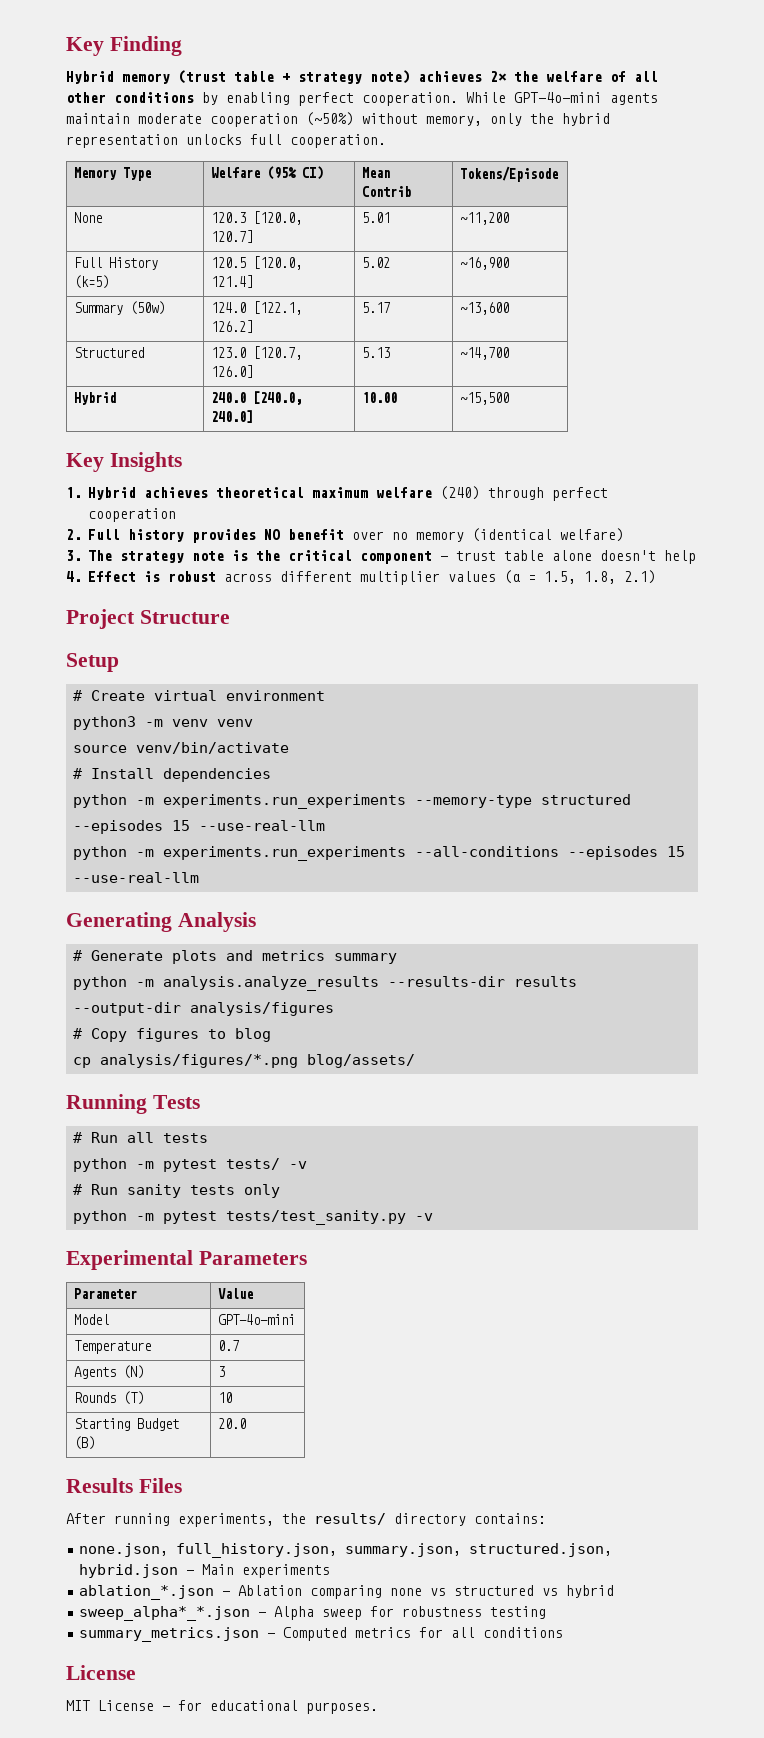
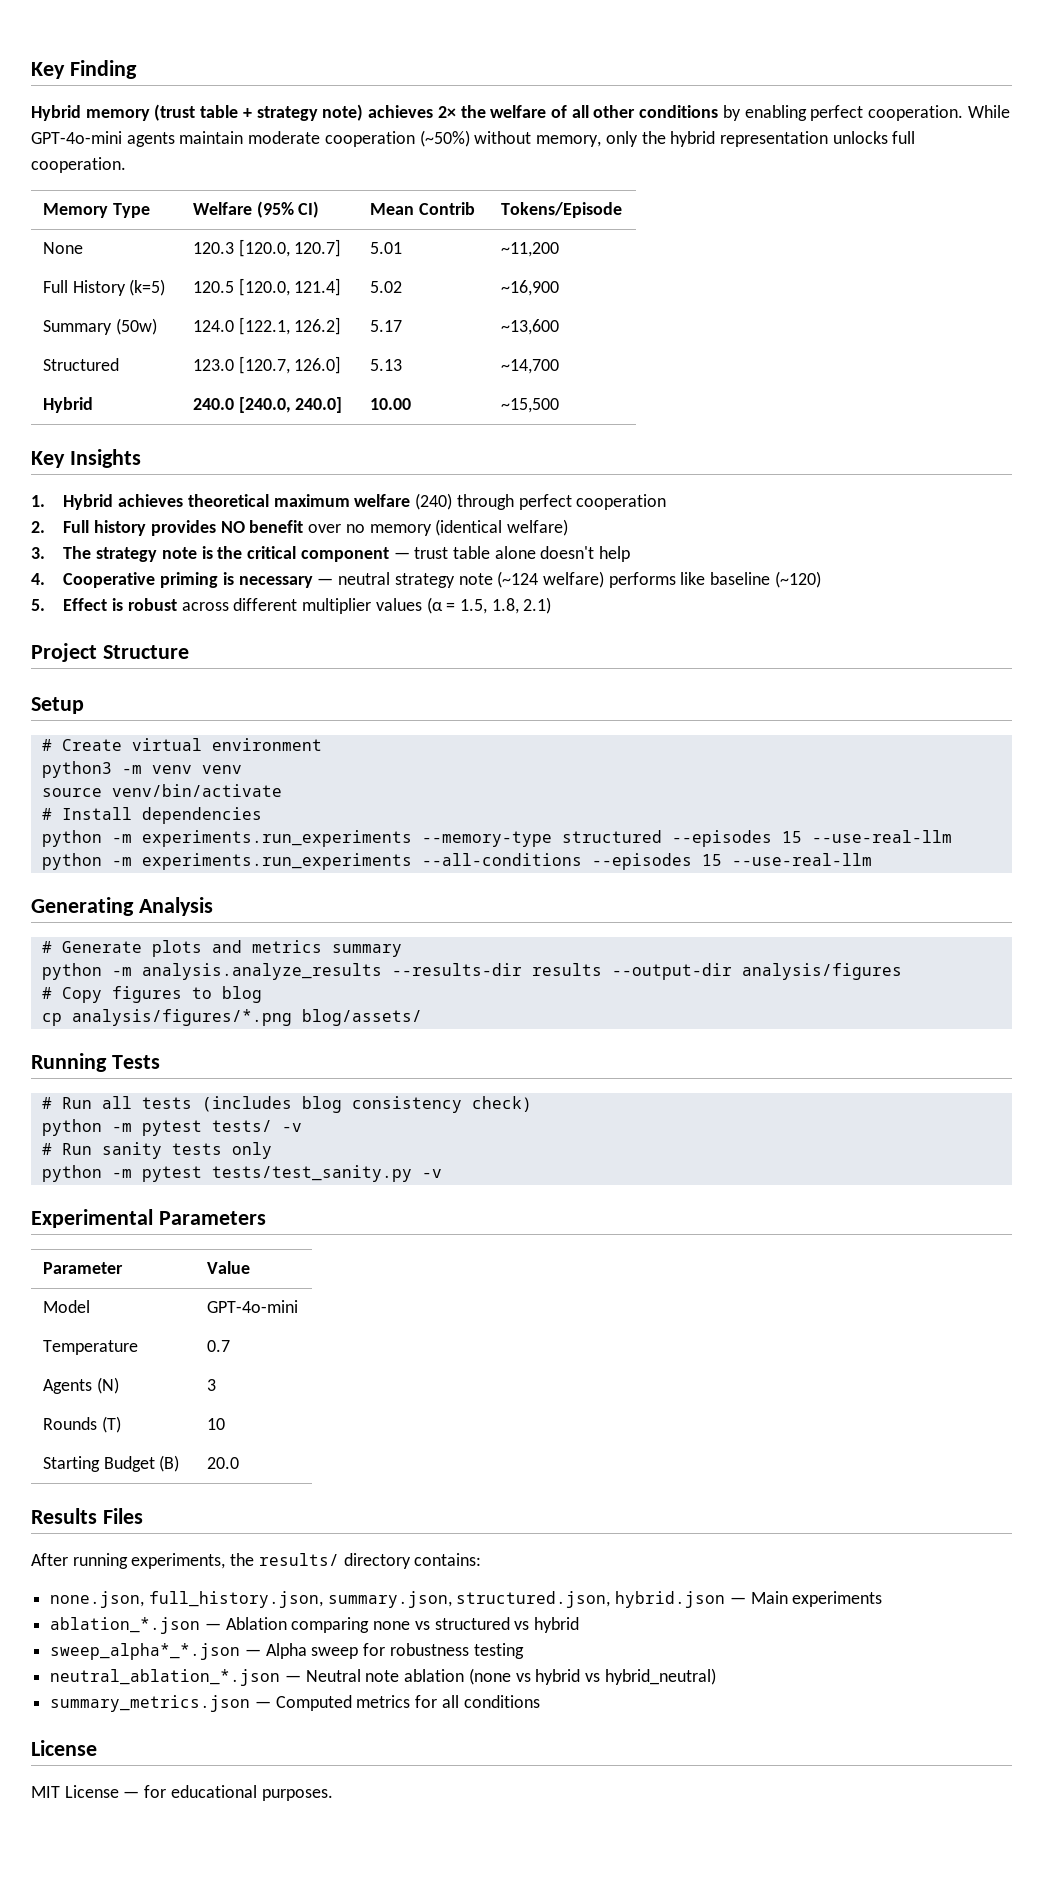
- 4. Effect is robust across different multiplier values (α = 1.5, 1.8, 2.1)
+ 4. Cooperative priming is necessary — neutral strategy note (~124 welfare) performs like baseline (~120)
+ 5. Effect is robust across different multiplier values (α = 1.5, 1.8, 2.1)
- # Run all tests
+ # Run all tests (includes blog consistency check)
+ neutral_ablation_*.json — Neutral note ablation (none vs hybrid vs hybrid_neutral)

